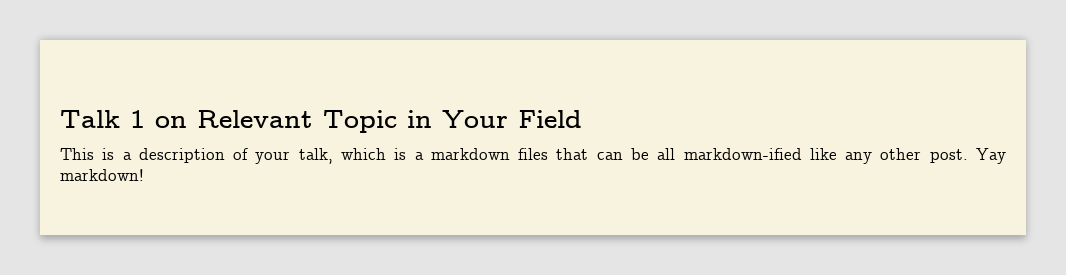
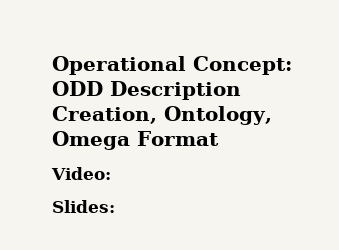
- Talk 1 on Relevant Topic in Your Field
- This is a description of your talk, which is a markdown files that can be all markdown-ified like any other post. Yay markdown!
+ Operational Concept: ODD Description Creation, Ontology, Omega Format
+ Video:
+ Slides:

